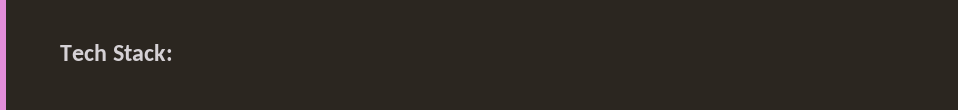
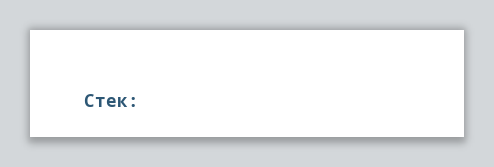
- Tech Stack:
+ Стек:

